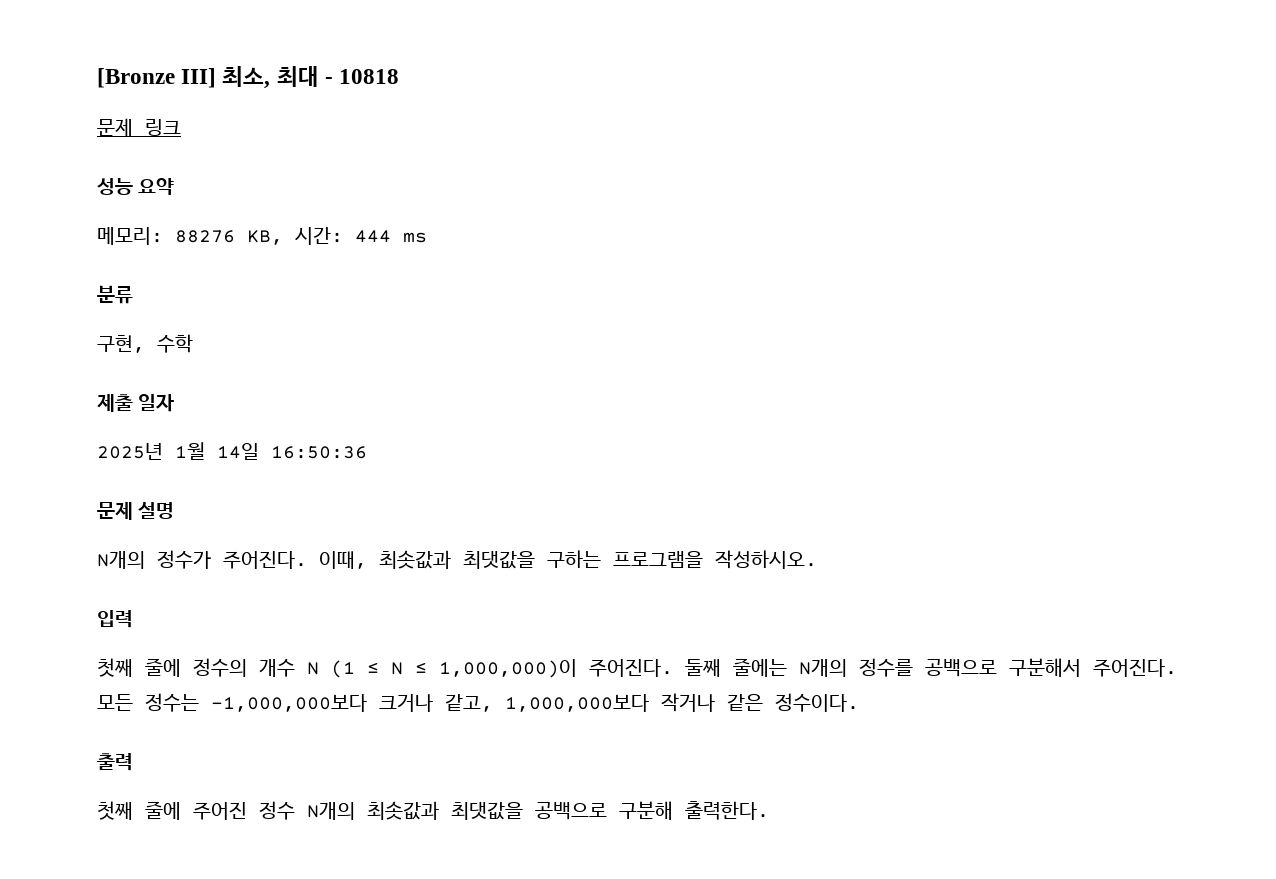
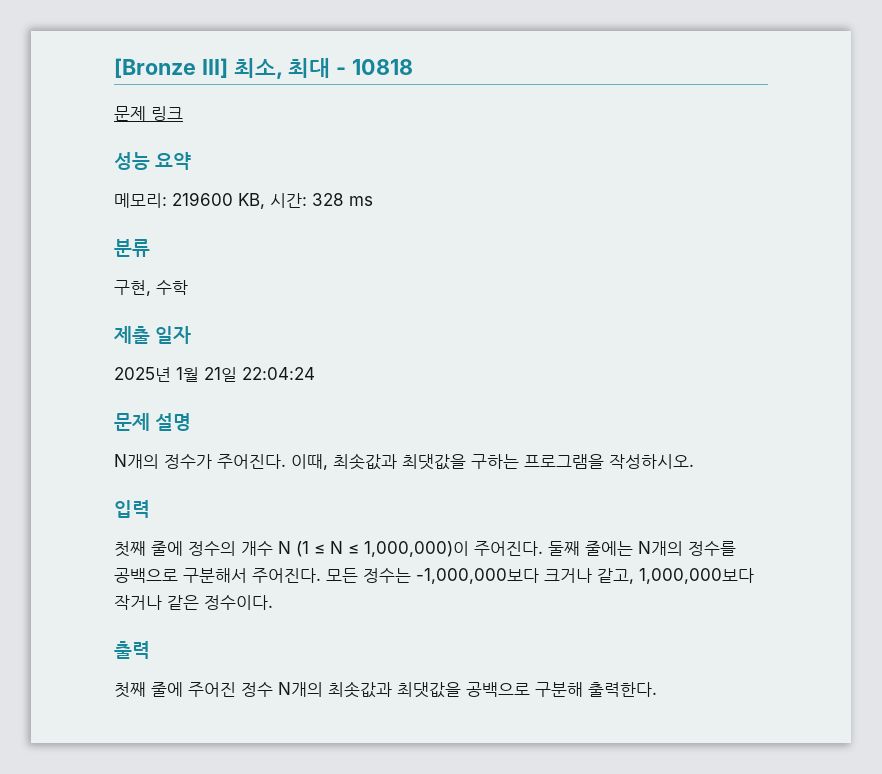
- 메모리: 88276 KB, 시간: 444 ms
+ 메모리: 219600 KB, 시간: 328 ms
- 2025년 1월 14일 16:50:36
+ 2025년 1월 21일 22:04:24

